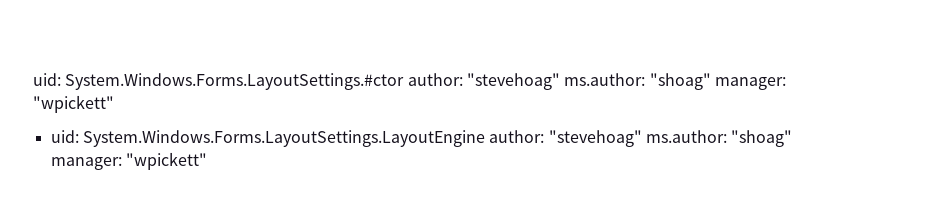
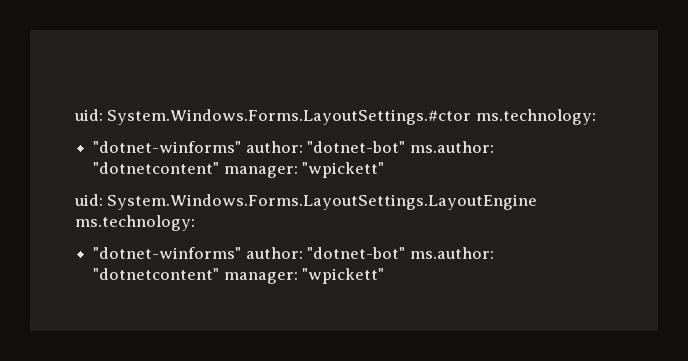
- uid: System.Windows.Forms.LayoutSettings.#ctor author: "stevehoag" ms.author: "shoag" manager: "wpickett"
- uid: System.Windows.Forms.LayoutSettings.LayoutEngine author: "stevehoag" ms.author: "shoag" manager: "wpickett"
+ uid: System.Windows.Forms.LayoutSettings.#ctor ms.technology:
+ "dotnet-winforms" author: "dotnet-bot" ms.author: "dotnetcontent" manager: "wpickett"
+ uid: System.Windows.Forms.LayoutSettings.LayoutEngine ms.technology:
+ "dotnet-winforms" author: "dotnet-bot" ms.author: "dotnetcontent" manager: "wpickett"

